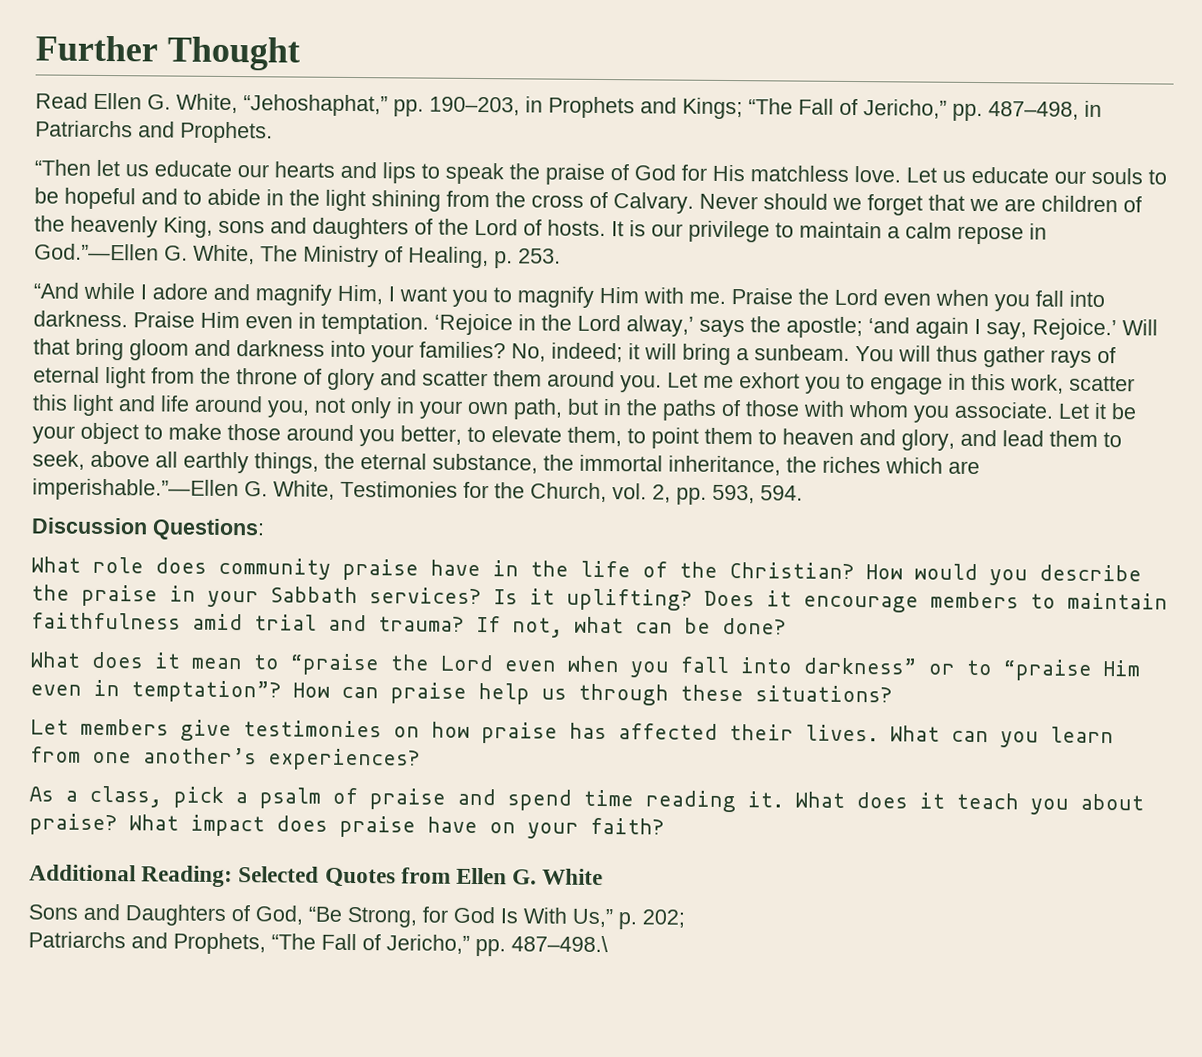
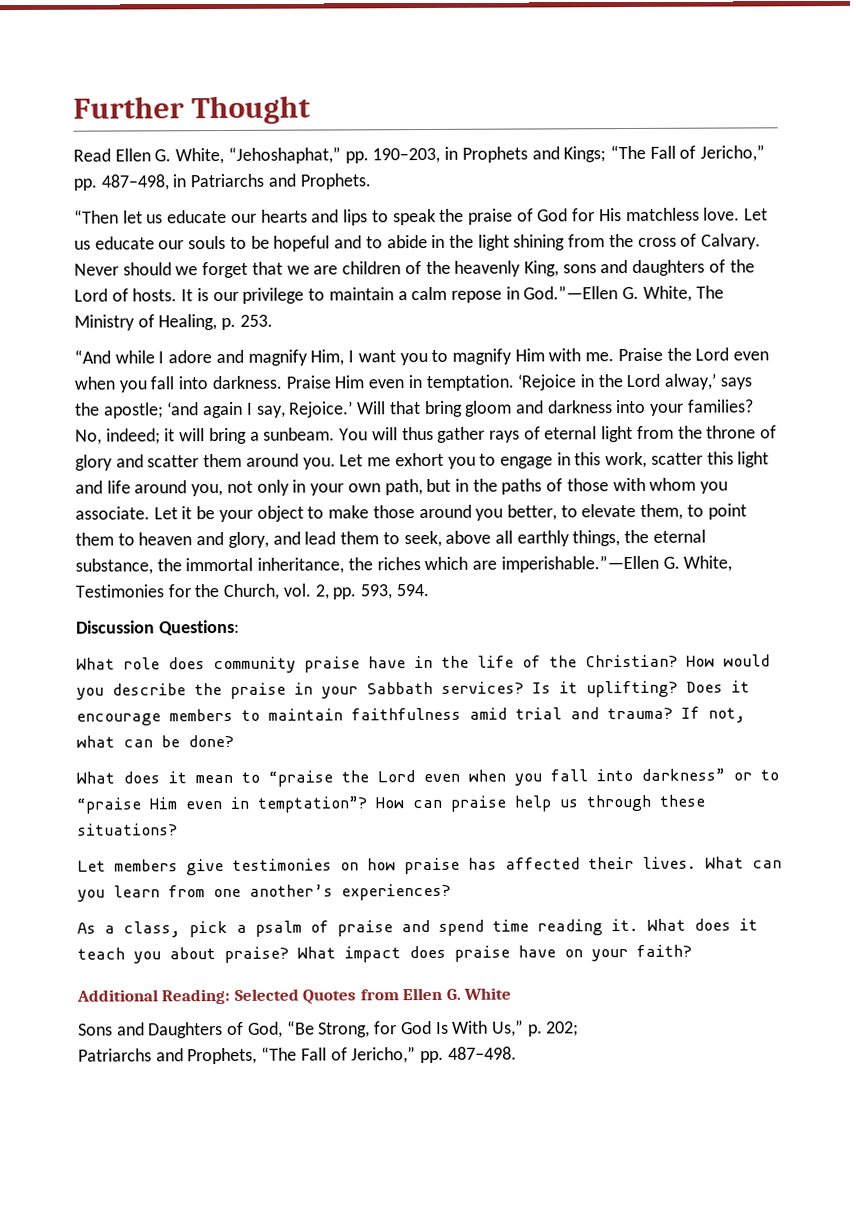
- Patriarchs and Prophets, “The Fall of Jericho,” pp. 487–498.\
+ Patriarchs and Prophets, “The Fall of Jericho,” pp. 487–498.

